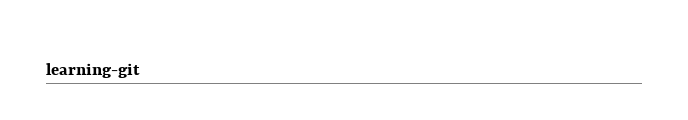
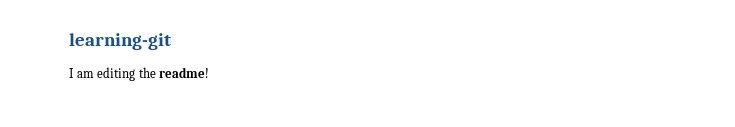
+ I am editing the readme!

